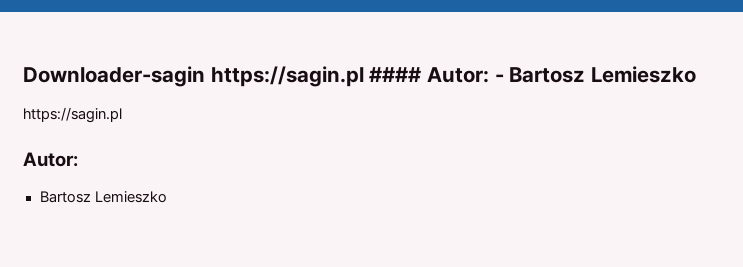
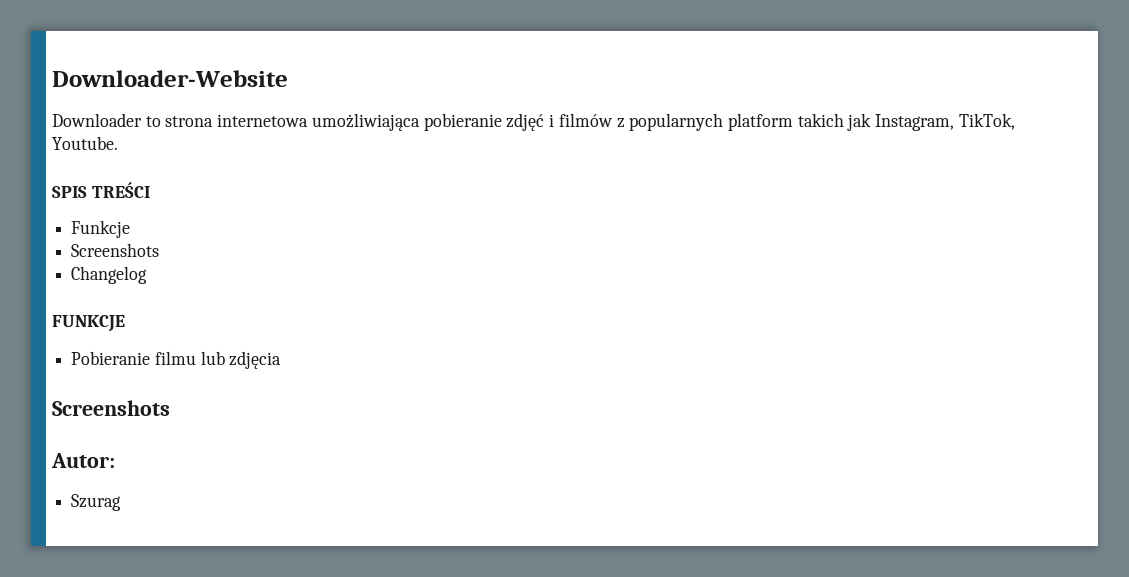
- Downloader-sagin https://sagin.pl #### Autor: - Bartosz Lemieszko
- https://sagin.pl
+ Downloader-Website
+ Downloader to strona internetowa umożliwiająca pobieranie zdjęć i filmów z popularnych platform takich jak Instagram, TikTok, Youtube.
+ SPIS TREŚCI
+ Funkcje
+ Screenshots
+ Changelog
+ FUNKCJE
+ Pobieranie filmu lub zdjęcia
+ Screenshots
  Autor:
- Bartosz Lemieszko
+ Szurag

